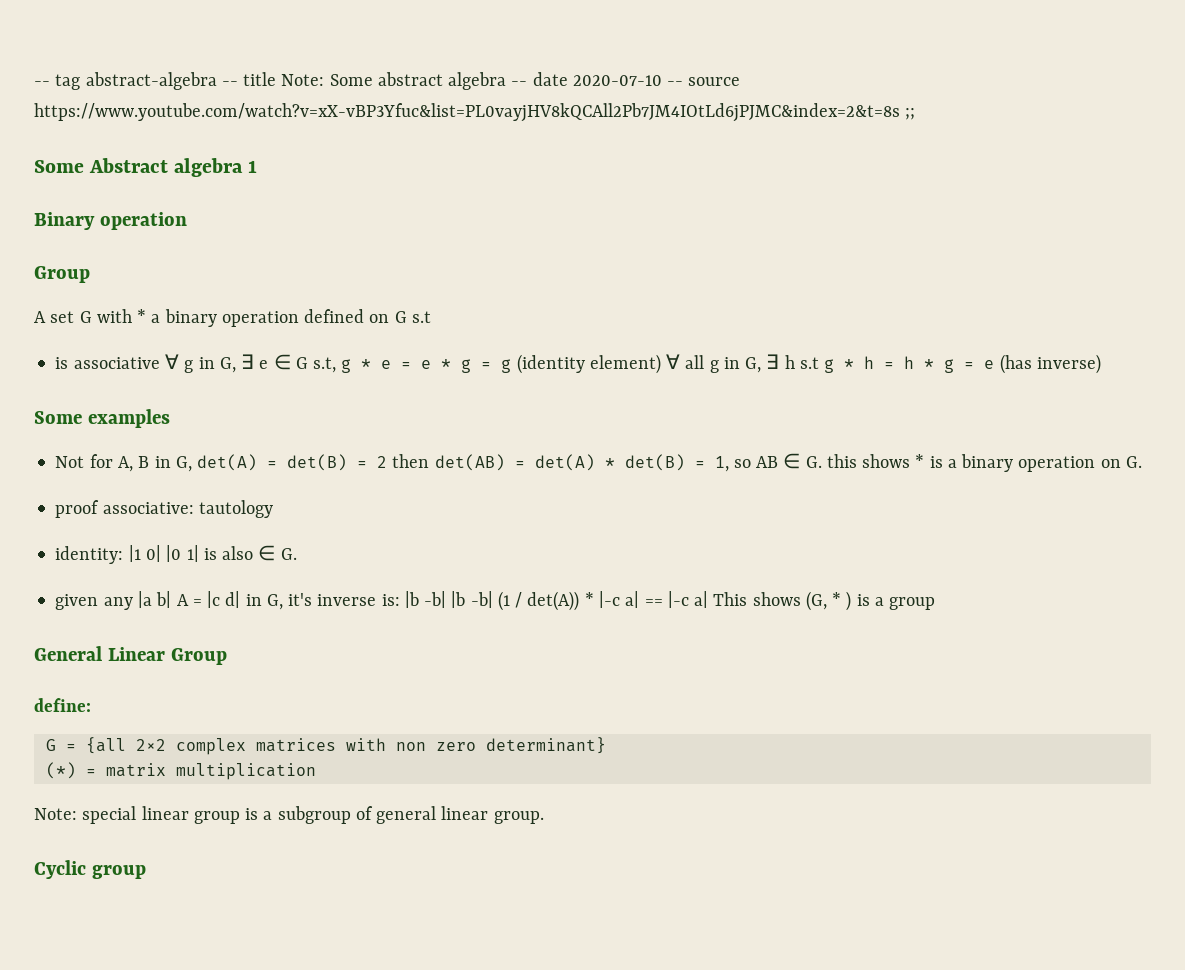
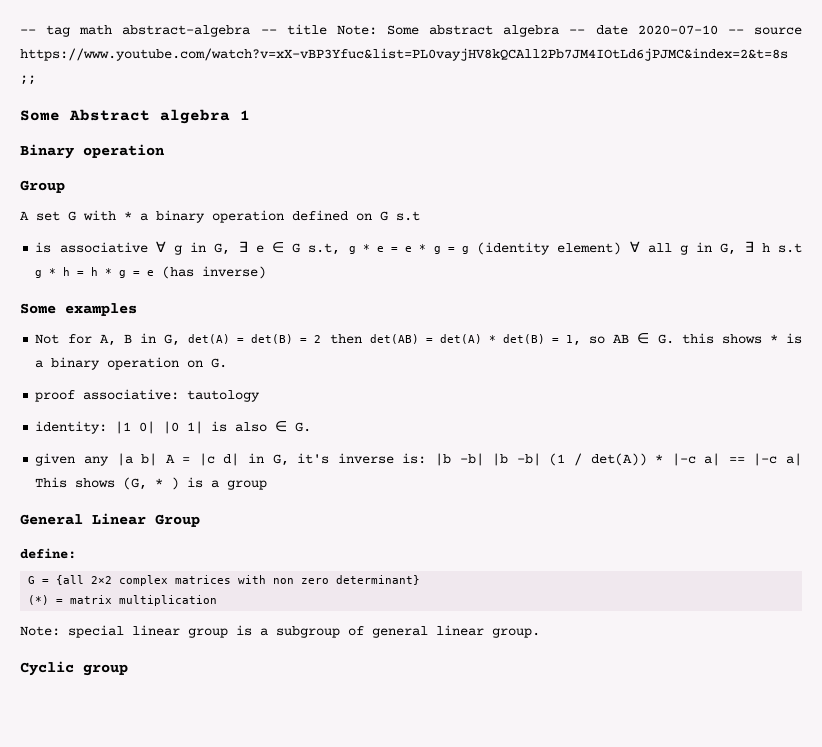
- -- tag abstract-algebra -- title Note: Some abstract algebra -- date 2020-07-10 -- source https://www.youtube.com/watch?v=xX-vBP3Yfuc&list=PL0vayjHV8kQCAll2Pb7JM4IOtLd6jPJMC&index=2&t=8s ;;
+ -- tag math abstract-algebra -- title Note: Some abstract algebra -- date 2020-07-10 -- source https://www.youtube.com/watch?v=xX-vBP3Yfuc&list=PL0vayjHV8kQCAll2Pb7JM4IOtLd6jPJMC&index=2&t=8s ;;

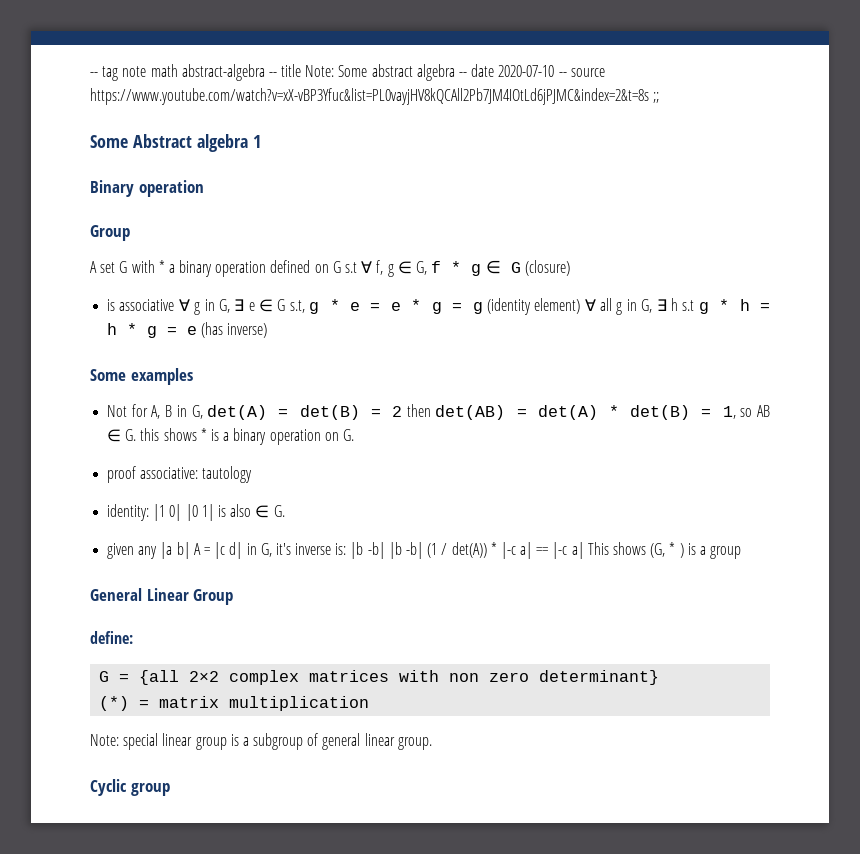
- -- tag math abstract-algebra -- title Note: Some abstract algebra -- date 2020-07-10 -- source https://www.youtube.com/watch?v=xX-vBP3Yfuc&list=PL0vayjHV8kQCAll2Pb7JM4IOtLd6jPJMC&index=2&t=8s ;;
+ -- tag note math abstract-algebra -- title Note: Some abstract algebra -- date 2020-07-10 -- source https://www.youtube.com/watch?v=xX-vBP3Yfuc&list=PL0vayjHV8kQCAll2Pb7JM4IOtLd6jPJMC&index=2&t=8s ;;
- A set G with * a binary operation defined on G s.t
+ A set G with * a binary operation defined on G s.t ∀ f, g ∈ G, f * g ∈ G (closure)

